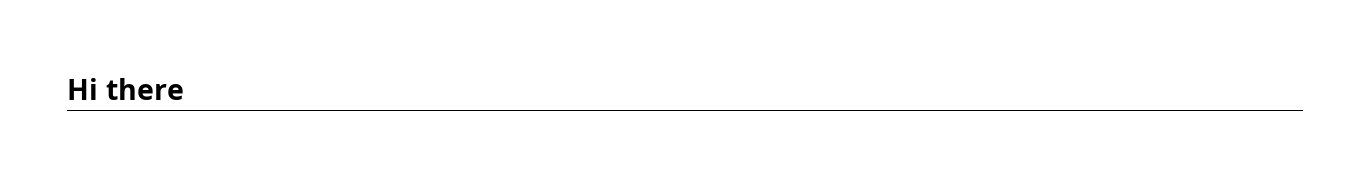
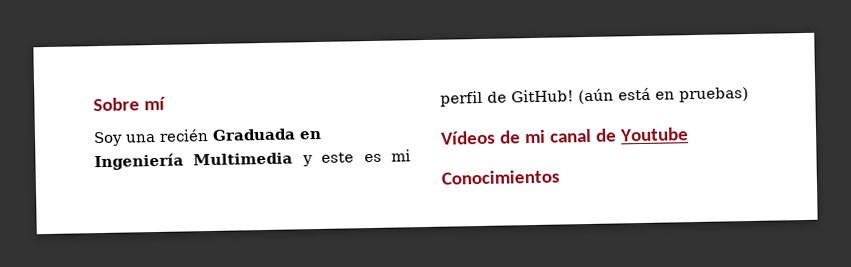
- Hi there
+ Sobre mí
+ Soy una recién Graduada en Ingeniería Multimedia y este es mi perfil de GitHub! (aún está en pruebas)
+ Vídeos de mi canal de Youtube
+ Conocimientos

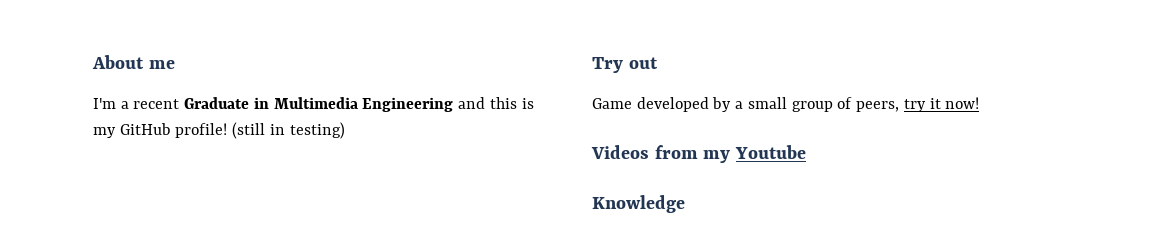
- Sobre mí
- Soy una recién Graduada en Ingeniería Multimedia y este es mi perfil de GitHub! (aún está en pruebas)
- Vídeos de mi canal de Youtube
+ About me
+ I'm a recent Graduate in Multimedia Engineering and this is my GitHub profile! (still in testing)
+ Try out
+ Game developed by a small group of peers, try it now!
+ Videos from my Youtube
- Conocimientos
+ Knowledge

